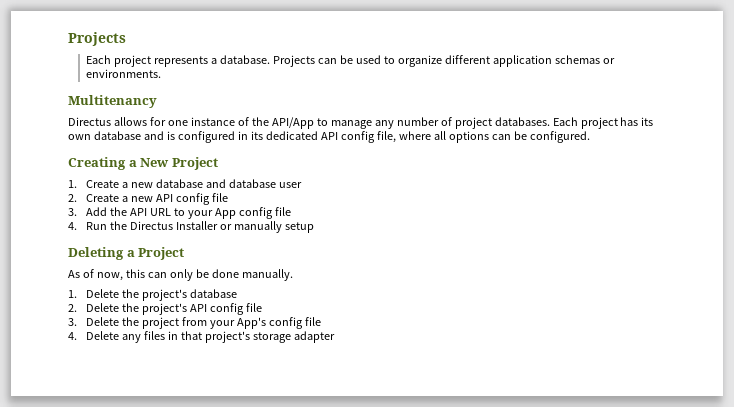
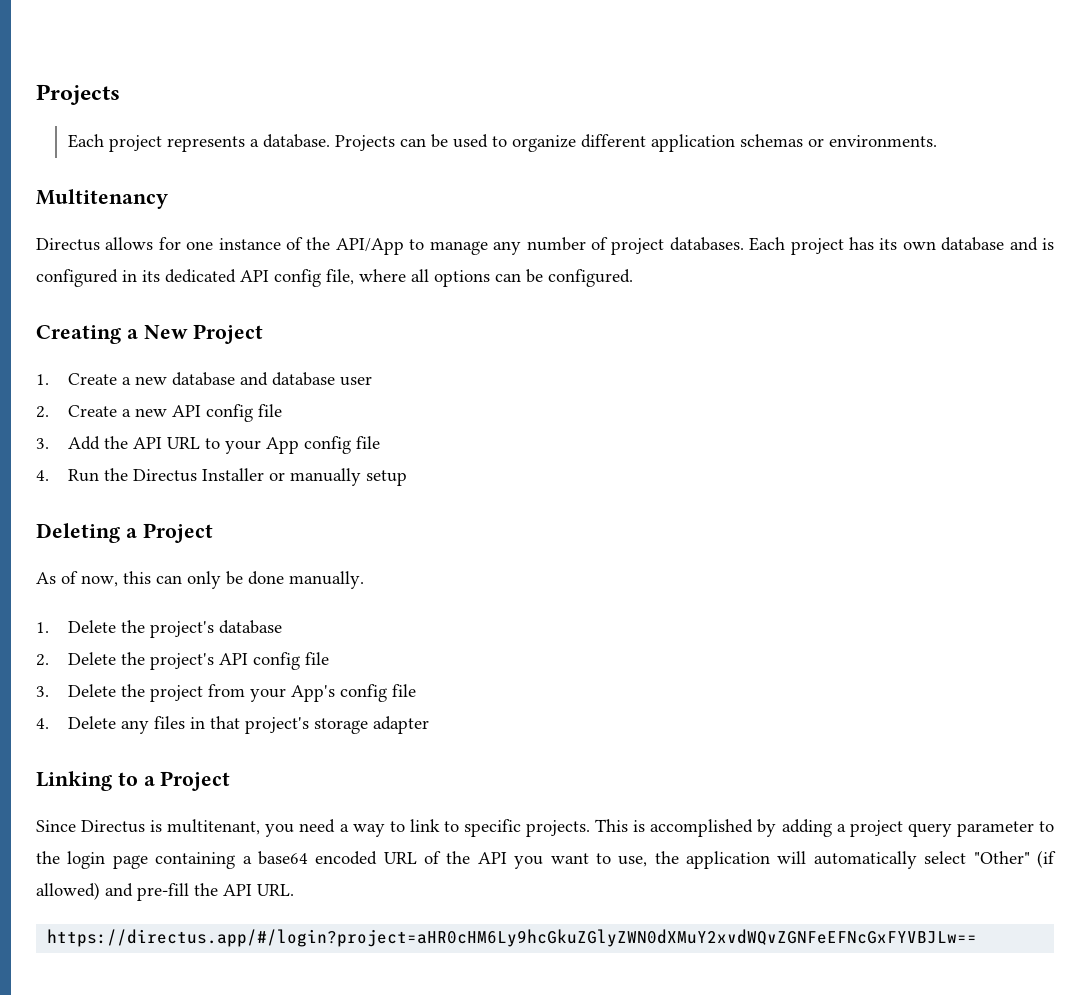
+ Linking to a Project
+ Since Directus is multitenant, you need a way to link to specific projects. This is accomplished by adding a project query parameter to the login page containing a base64 encoded URL of the API you want to use, the application will automatically select "Other" (if allowed) and pre-fill the API URL.
+ https://directus.app/#/login?project=aHR0cHM6Ly9hcGkuZGlyZWN0dXMuY2xvdWQvZGNFeEFNcGxFYVBJLw==

